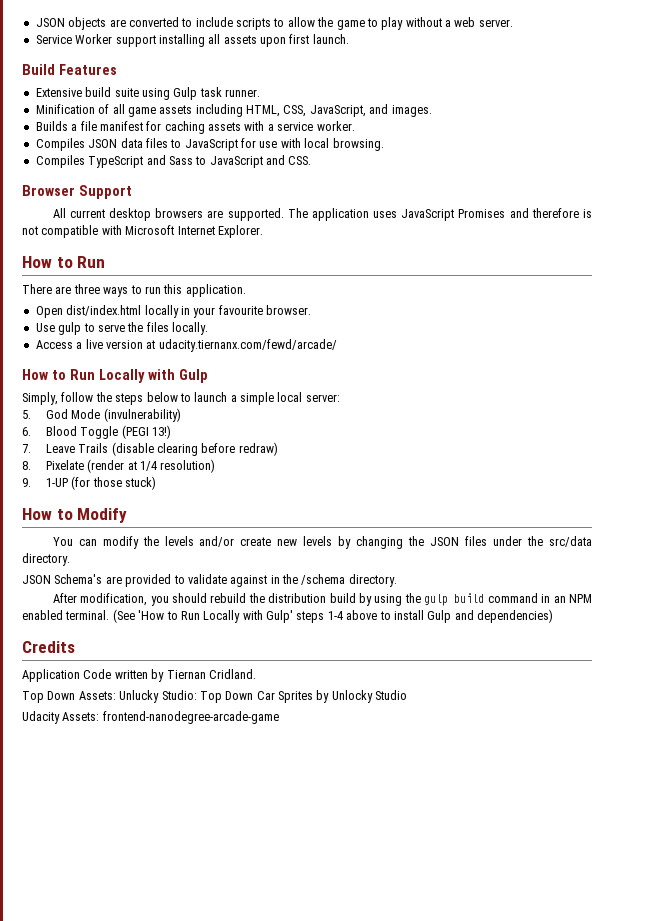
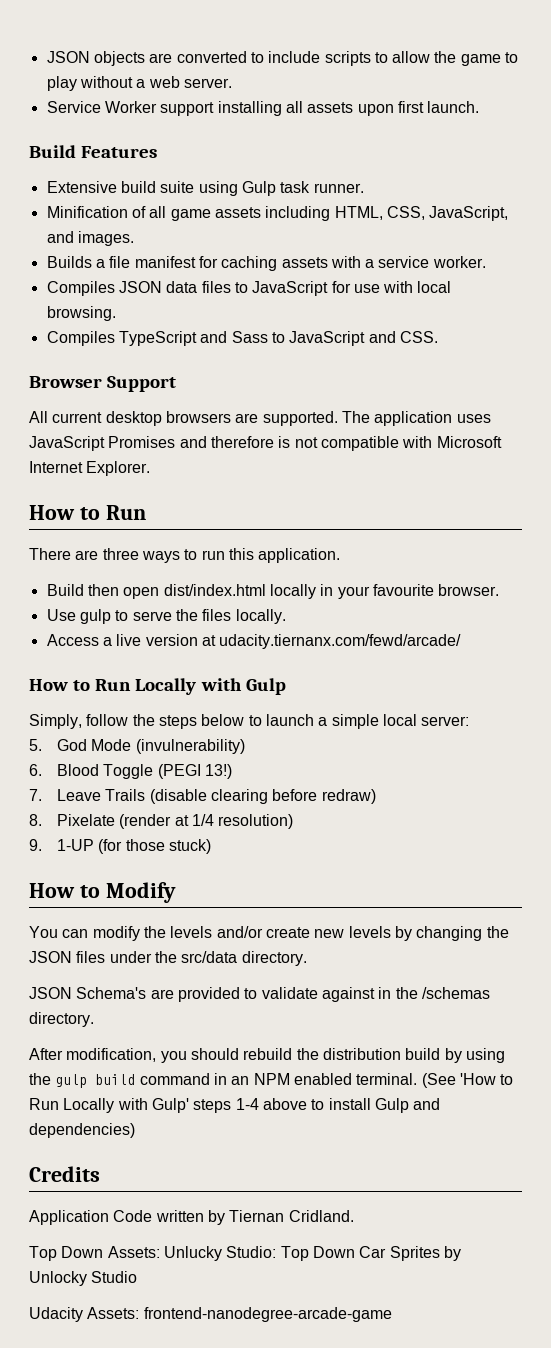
- Open dist/index.html locally in your favourite browser.
+ Build then open dist/index.html locally in your favourite browser.
- JSON Schema's are provided to validate against in the /schema directory.
+ JSON Schema's are provided to validate against in the /schemas directory.

